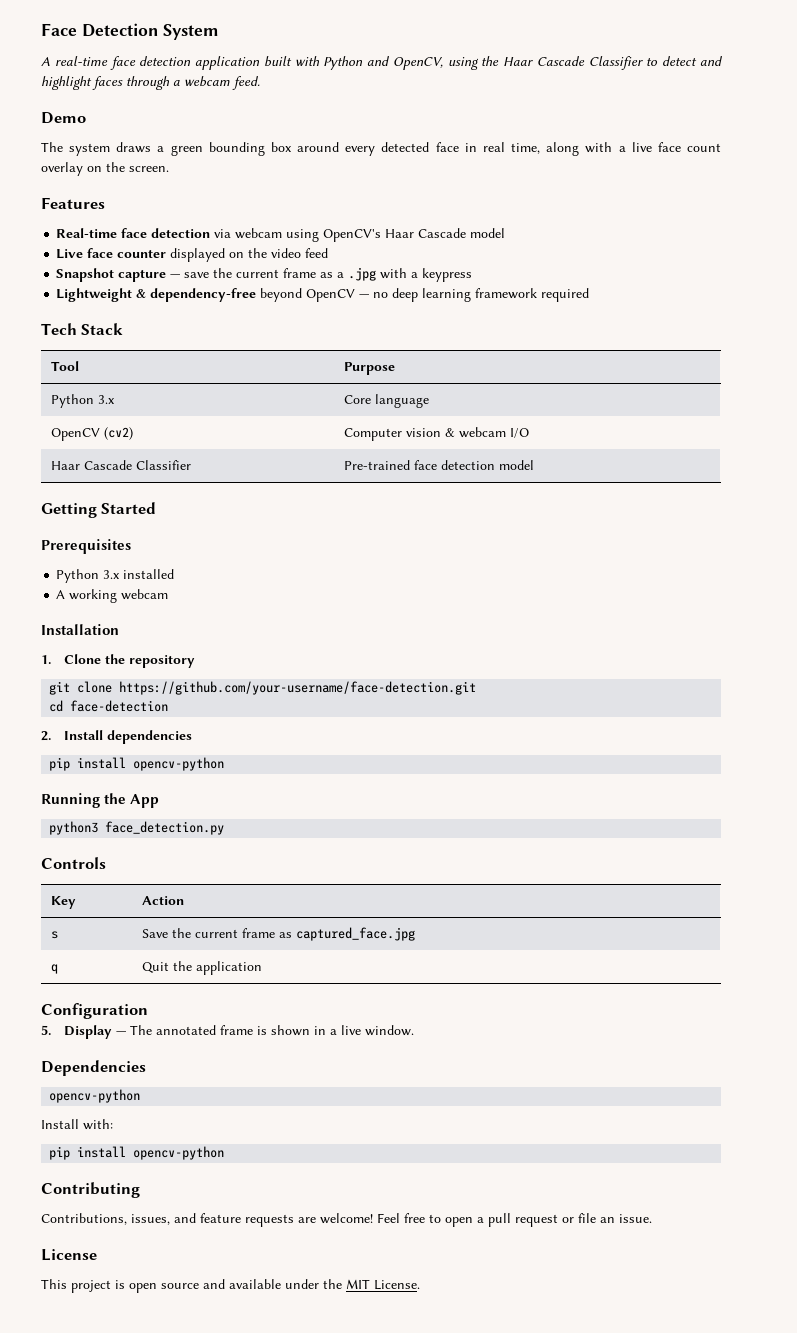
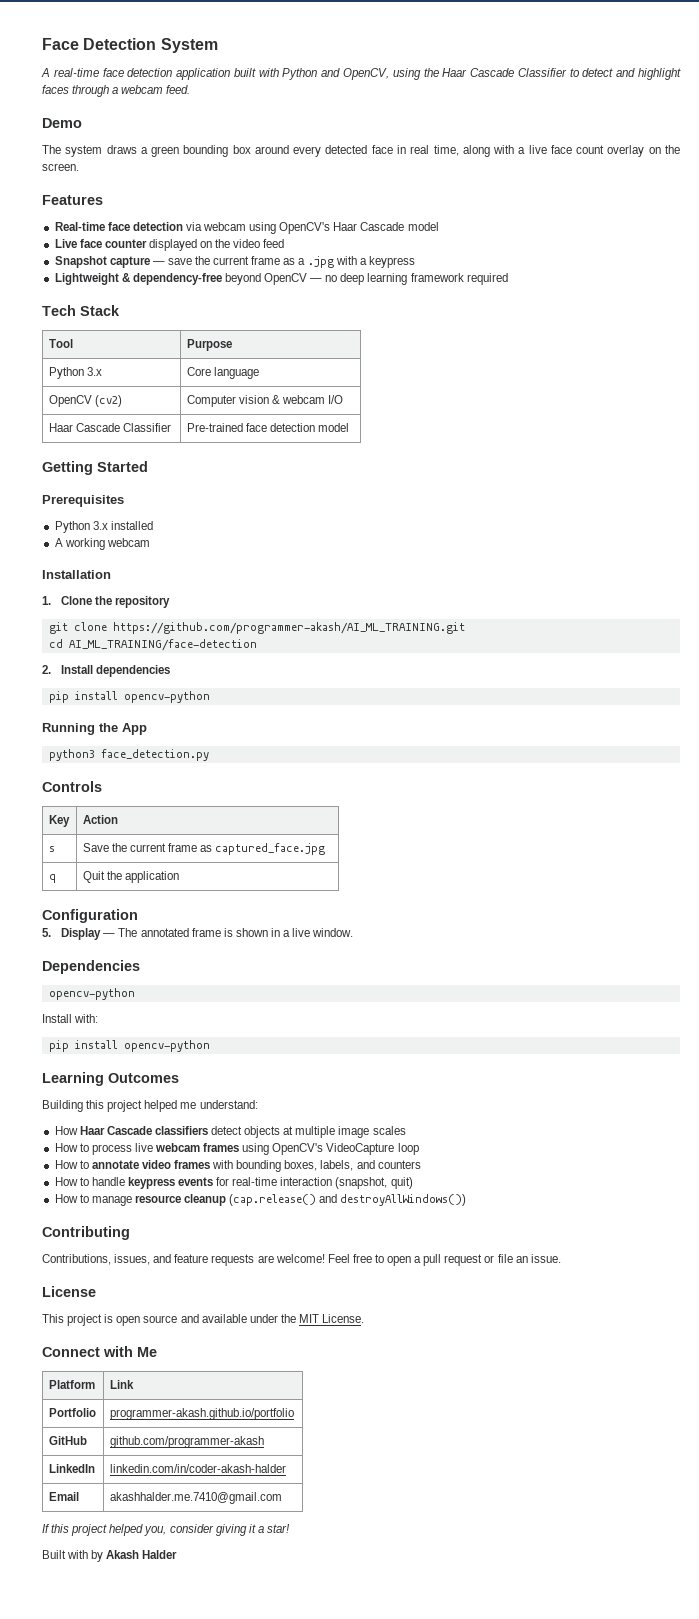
- git clone https://github.com/your-username/face-detection.git
+ git clone https://github.com/programmer-akash/AI_ML_TRAINING.git
- cd face-detection
+ cd AI_ML_TRAINING/face-detection
+ Learning Outcomes
+ Building this project helped me understand:
+ How Haar Cascade classifiers detect objects at multiple image scales
+ How to process live webcam frames using OpenCV's VideoCapture loop
+ How to annotate video frames with bounding boxes, labels, and counters
+ How to handle keypress events for real-time interaction (snapshot, quit)
+ How to manage resource cleanup (cap.release() and destroyAllWindows())
+ Connect with Me
+ Platform | Link
+ Portfolio | programmer-akash.github.io/portfolio
+ GitHub | github.com/programmer-akash
+ LinkedIn | linkedin.com/in/coder-akash-halder
+ Email | akashhalder.me.7410@gmail.com
+ If this project helped you, consider giving it a star!
+ Built with by Akash Halder

